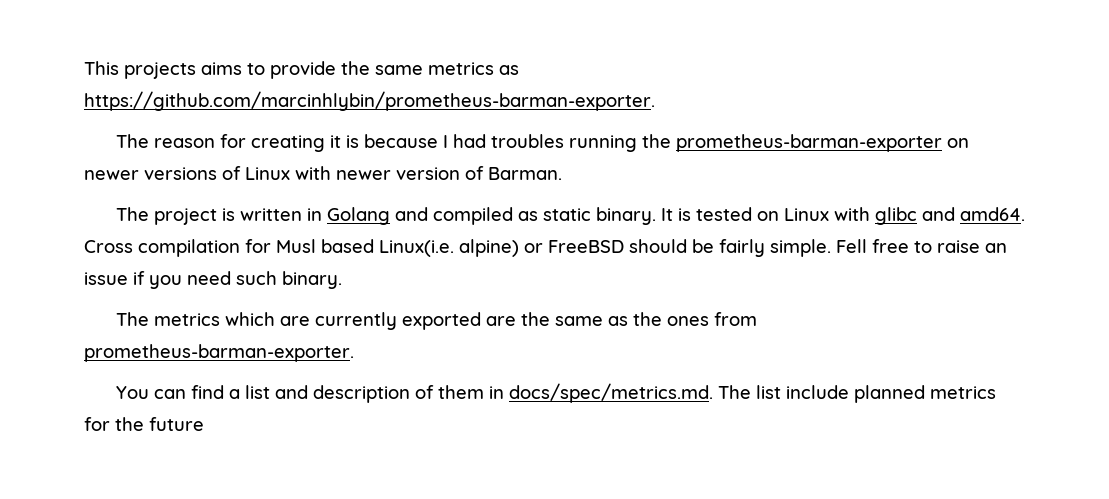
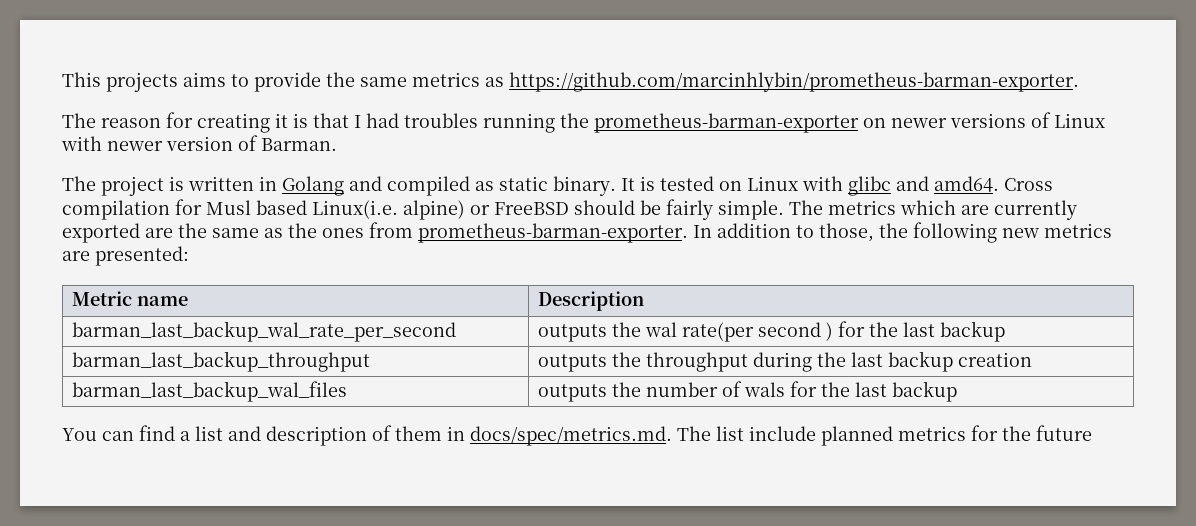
- The reason for creating it is because I had troubles running the prometheus-barman-exporter on newer versions of Linux with newer version of Barman.
+ The reason for creating it is that I had troubles running the prometheus-barman-exporter on newer versions of Linux with newer version of Barman.
- Cross compilation for Musl based Linux(i.e. alpine) or FreeBSD should be fairly simple. Fell free to raise an issue if you need such binary.
- The metrics which are currently exported are the same as the ones from prometheus-barman-exporter.
+ Cross compilation for Musl based Linux(i.e. alpine) or FreeBSD should be fairly simple. The metrics which are currently exported are the same as the ones from prometheus-barman-exporter. In addition to those, the following new metrics are presented:
+ Metric name | Description
+ barman_last_backup_wal_rate_per_second | outputs the wal rate(per second ) for the last backup
+ barman_last_backup_throughput | outputs the throughput during the last backup creation
+ barman_last_backup_wal_files | outputs the number of wals for the last backup

